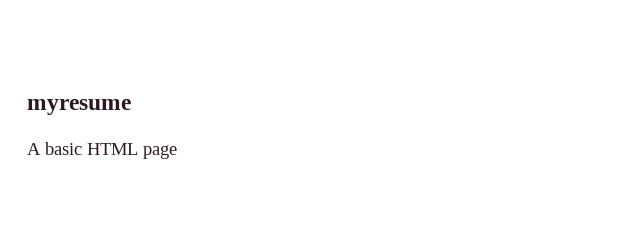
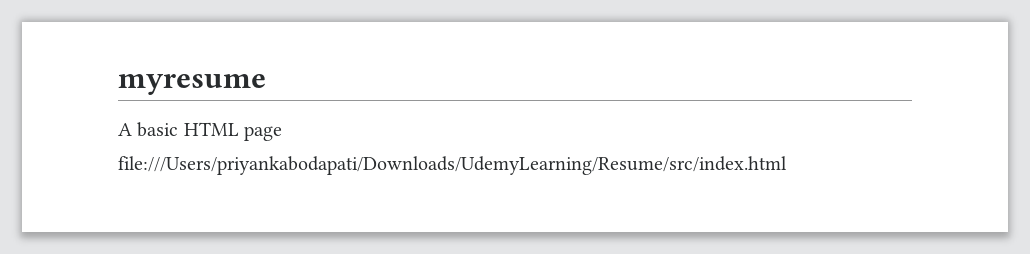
- A basic HTML page
+ A basic HTML page file:///Users/priyankabodapati/Downloads/UdemyLearning/Resume/src/index.html

